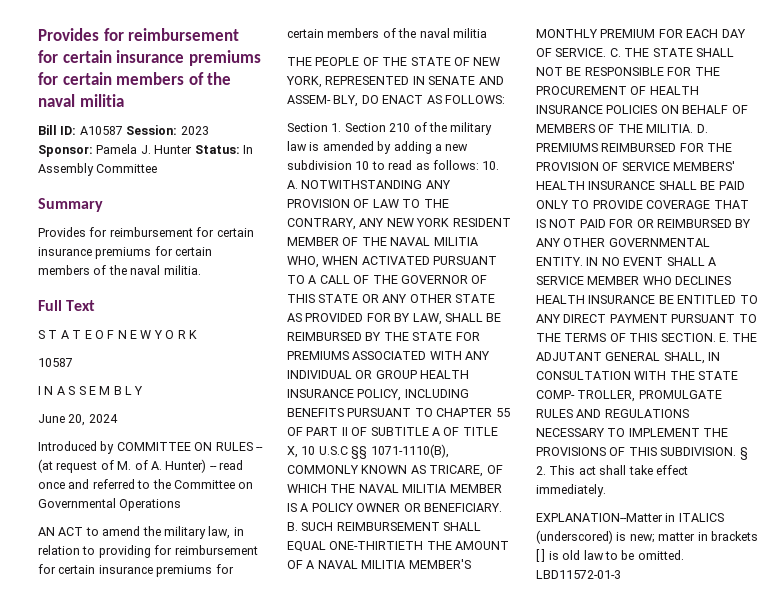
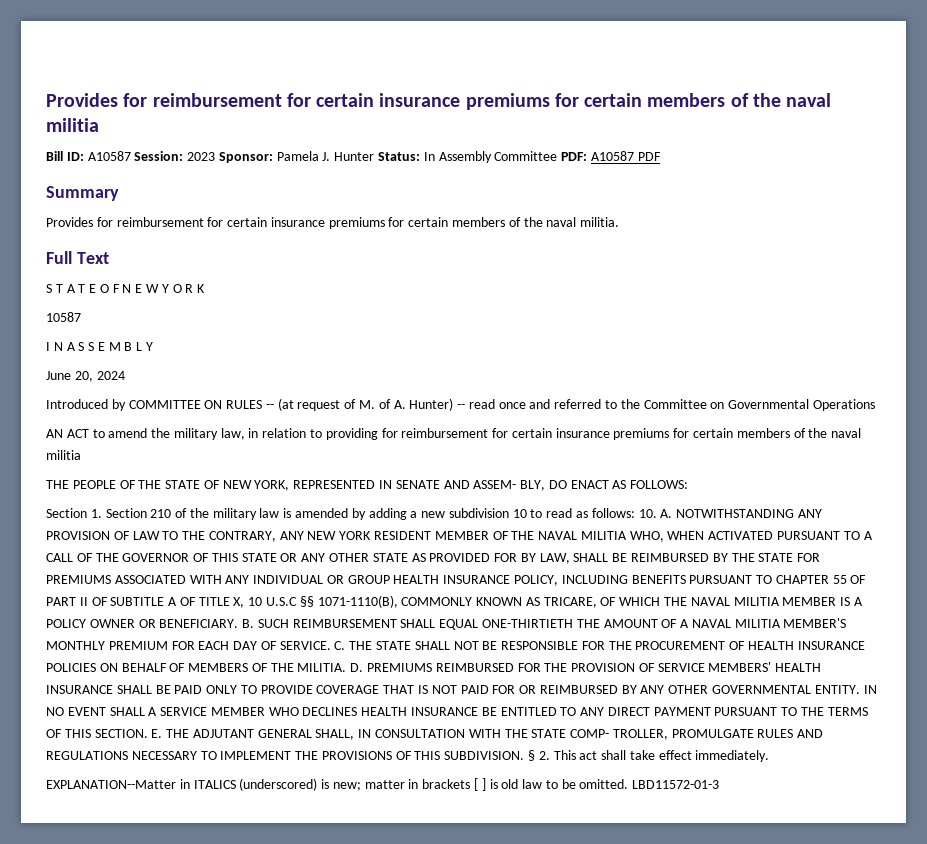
- Bill ID: A10587 Session: 2023 Sponsor: Pamela J. Hunter Status: In Assembly Committee
+ Bill ID: A10587 Session: 2023 Sponsor: Pamela J. Hunter Status: In Assembly Committee PDF: A10587 PDF

